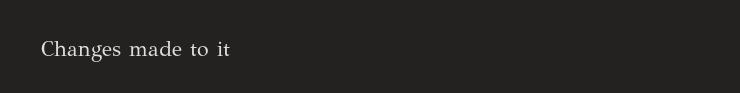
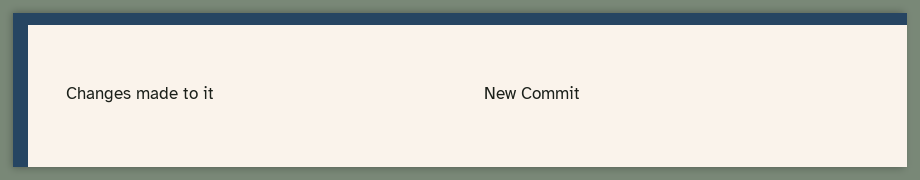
+ New Commit

